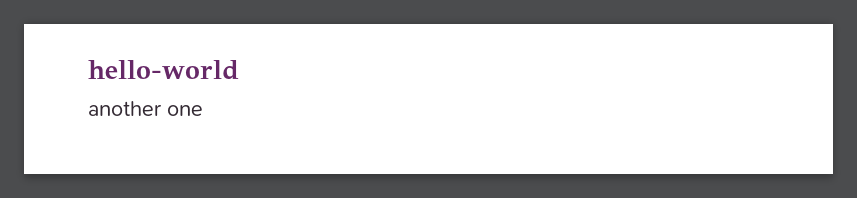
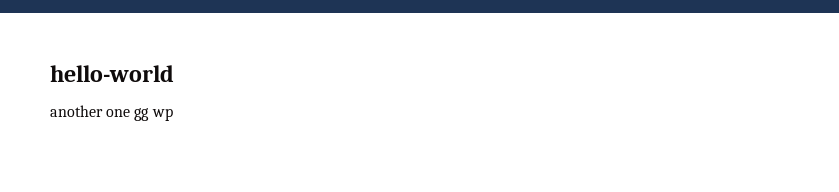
- another one
+ another one gg wp

